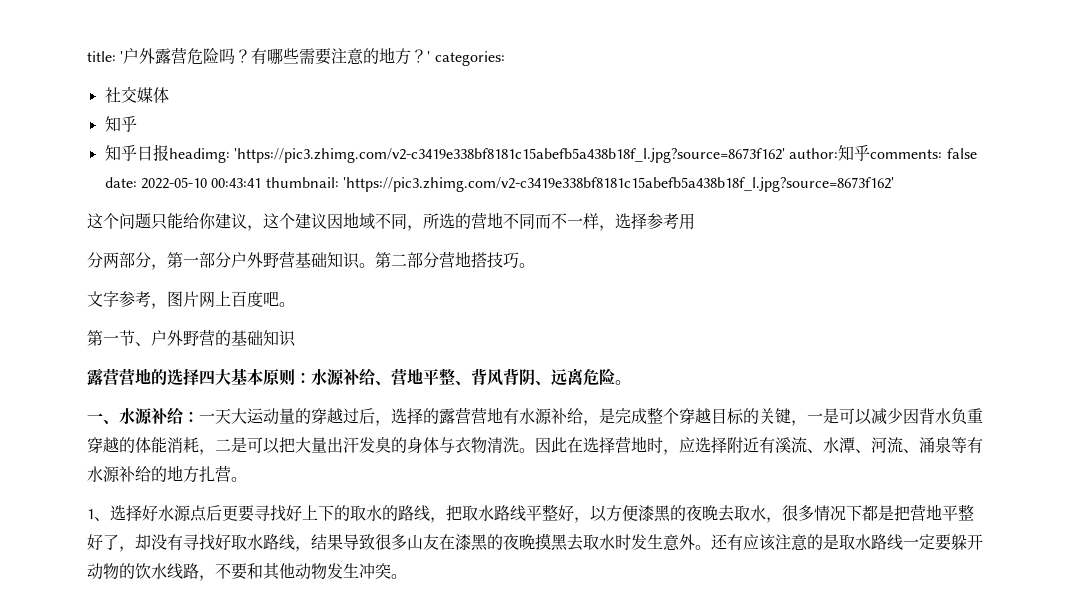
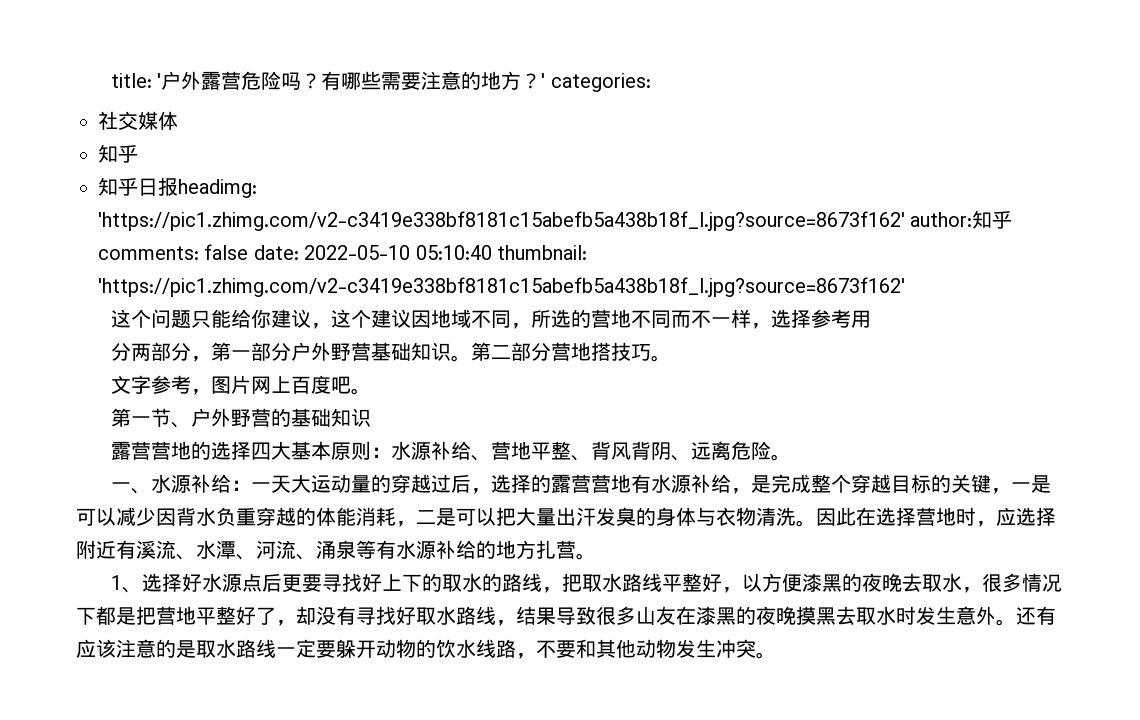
- 知乎日报headimg: 'https://pic3.zhimg.com/v2-c3419e338bf8181c15abefb5a438b18f_l.jpg?source=8673f162' author:知乎comments: false date: 2022-05-10 00:43:41 thumbnail: 'https://pic3.zhimg.com/v2-c3419e338bf8181c15abefb5a438b18f_l.jpg?source=8673f162'
+ 知乎日报headimg: 'https://pic1.zhimg.com/v2-c3419e338bf8181c15abefb5a438b18f_l.jpg?source=8673f162' author:知乎comments: false date: 2022-05-10 05:10:40 thumbnail: 'https://pic1.zhimg.com/v2-c3419e338bf8181c15abefb5a438b18f_l.jpg?source=8673f162'

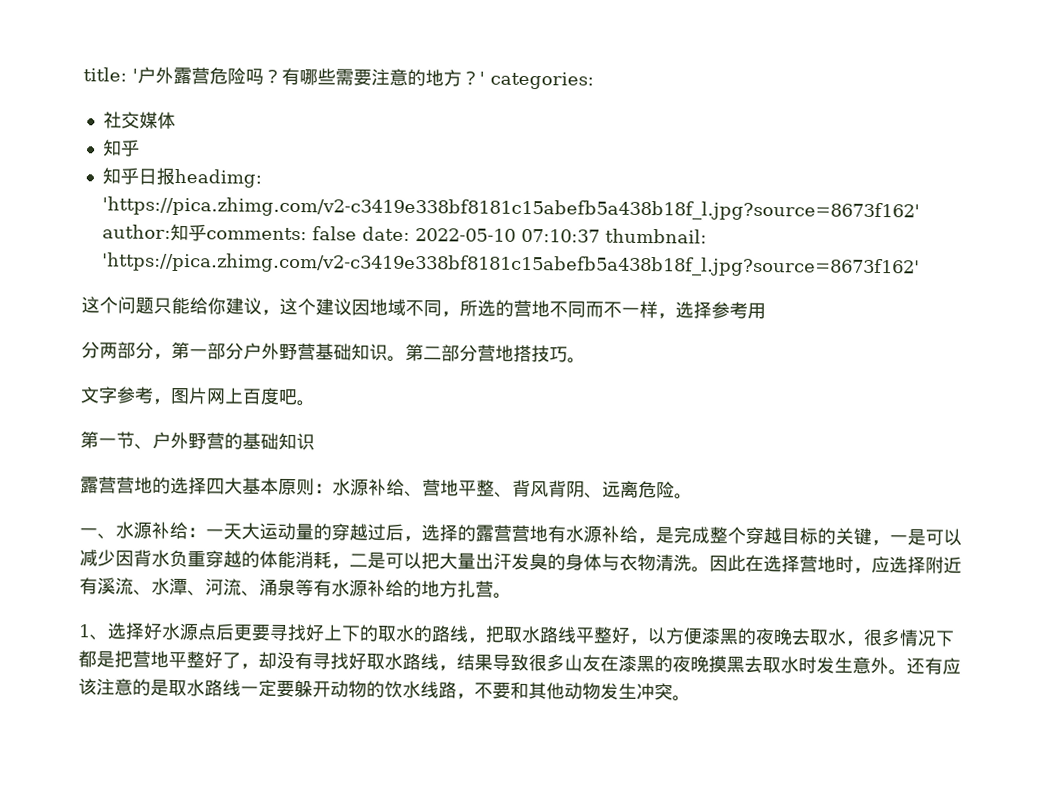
- 知乎日报headimg: 'https://pic1.zhimg.com/v2-c3419e338bf8181c15abefb5a438b18f_l.jpg?source=8673f162' author:知乎comments: false date: 2022-05-10 05:10:40 thumbnail: 'https://pic1.zhimg.com/v2-c3419e338bf8181c15abefb5a438b18f_l.jpg?source=8673f162'
+ 知乎日报headimg: 'https://pica.zhimg.com/v2-c3419e338bf8181c15abefb5a438b18f_l.jpg?source=8673f162' author:知乎comments: false date: 2022-05-10 07:10:37 thumbnail: 'https://pica.zhimg.com/v2-c3419e338bf8181c15abefb5a438b18f_l.jpg?source=8673f162'

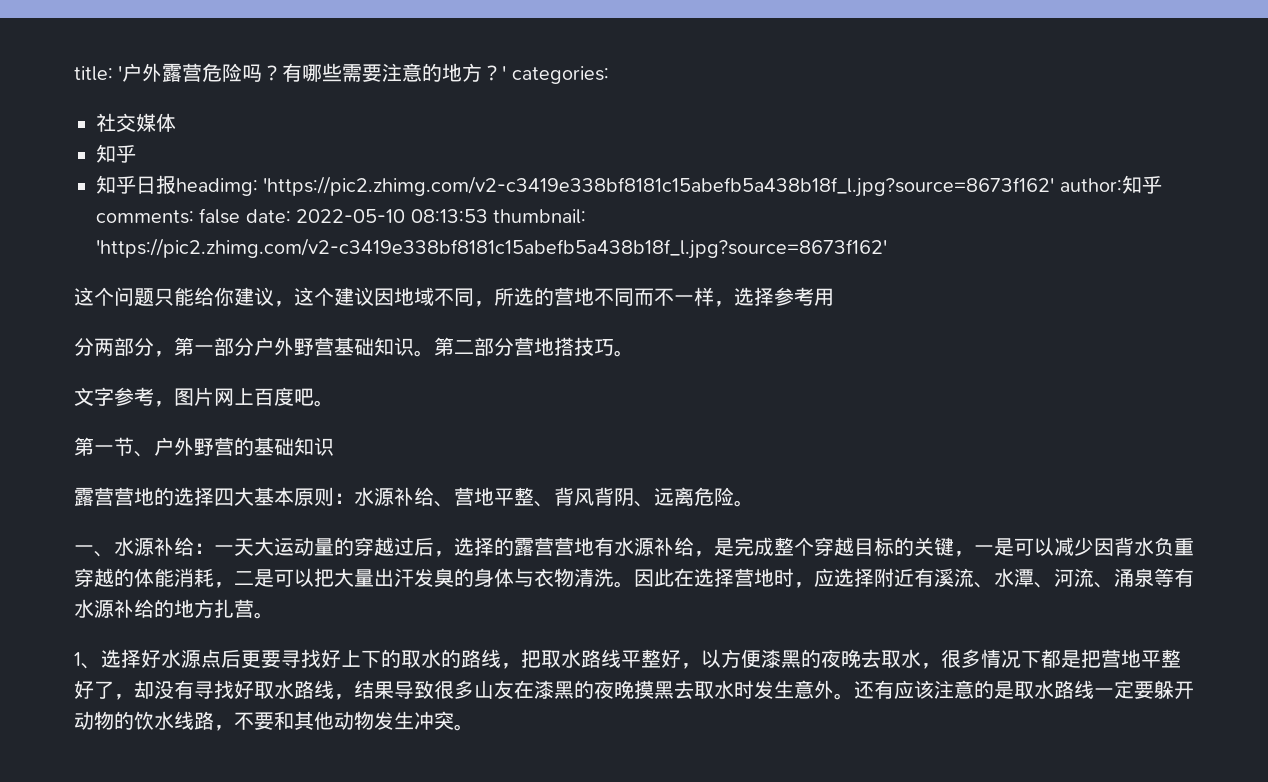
- 知乎日报headimg: 'https://pica.zhimg.com/v2-c3419e338bf8181c15abefb5a438b18f_l.jpg?source=8673f162' author:知乎comments: false date: 2022-05-10 07:10:37 thumbnail: 'https://pica.zhimg.com/v2-c3419e338bf8181c15abefb5a438b18f_l.jpg?source=8673f162'
+ 知乎日报headimg: 'https://pic2.zhimg.com/v2-c3419e338bf8181c15abefb5a438b18f_l.jpg?source=8673f162' author:知乎comments: false date: 2022-05-10 08:13:53 thumbnail: 'https://pic2.zhimg.com/v2-c3419e338bf8181c15abefb5a438b18f_l.jpg?source=8673f162'

